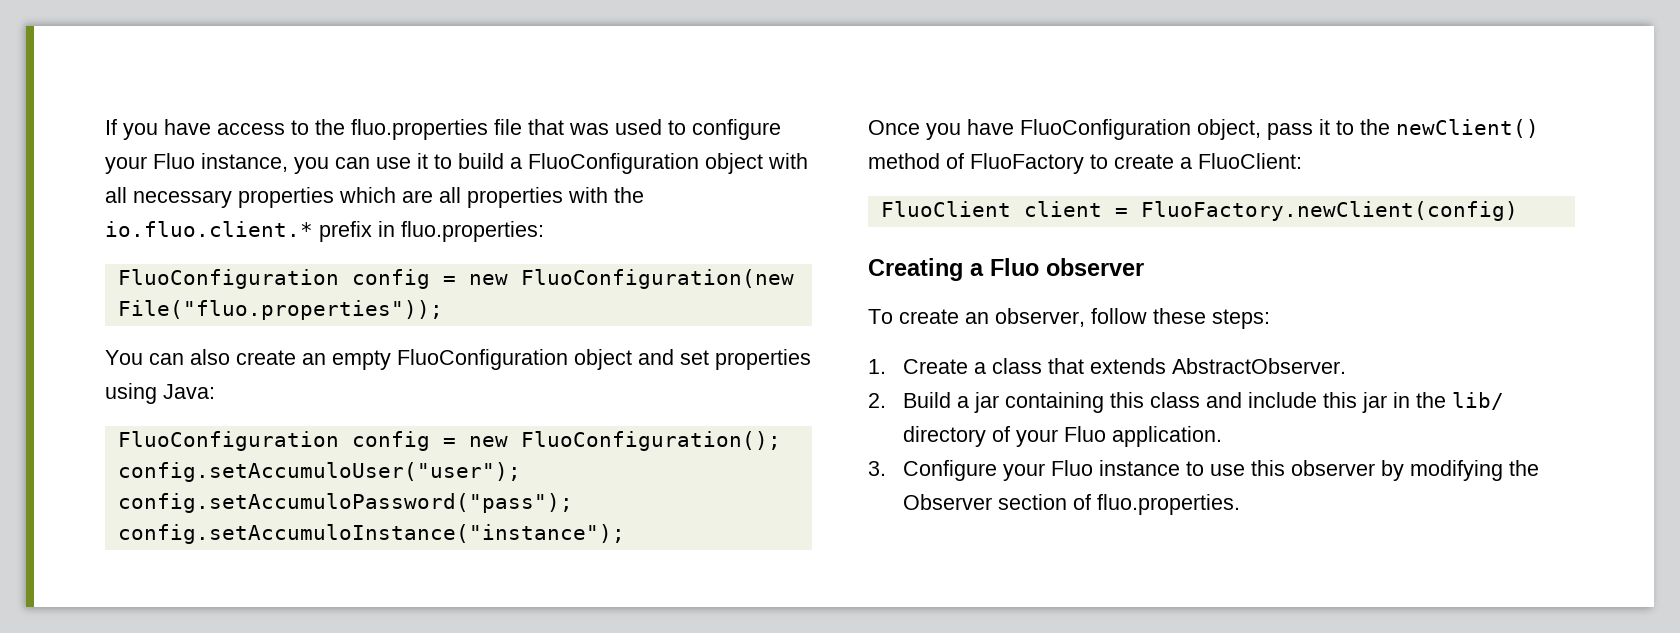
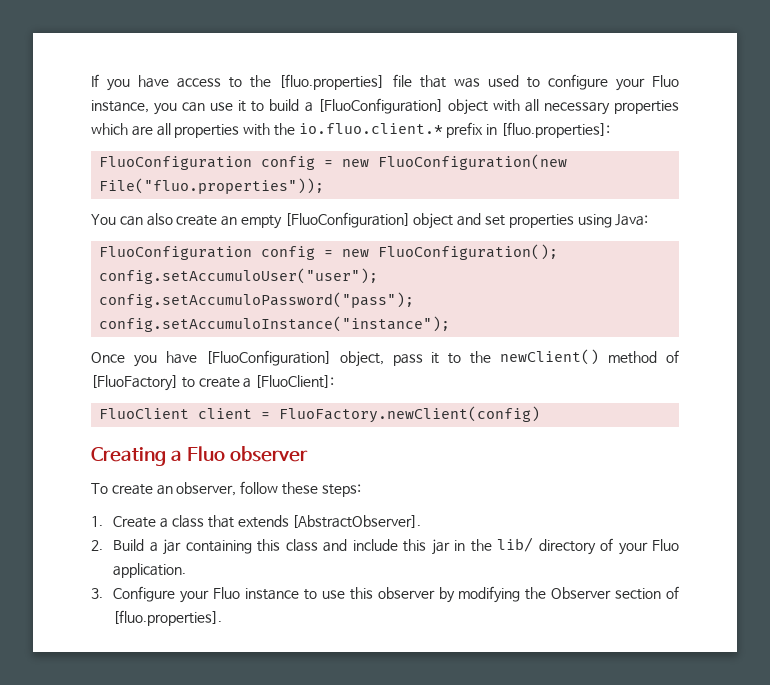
- If you have access to the fluo.properties file that was used to configure your Fluo instance, you can use it to build a FluoConfiguration object with all necessary properties which are all properties with the io.fluo.client.* prefix in fluo.properties:
+ If you have access to the [fluo.properties] file that was used to configure your Fluo instance, you can use it to build a [FluoConfiguration] object with all necessary properties which are all properties with the io.fluo.client.* prefix in [fluo.properties]:
- You can also create an empty FluoConfiguration object and set properties using Java:
+ You can also create an empty [FluoConfiguration] object and set properties using Java:
- Once you have FluoConfiguration object, pass it to the newClient() method of FluoFactory to create a FluoClient:
+ Once you have [FluoConfiguration] object, pass it to the newClient() method of [FluoFactory] to create a [FluoClient]:
- 1. Create a class that extends AbstractObserver.
+ 1. Create a class that extends [AbstractObserver].
- 3. Configure your Fluo instance to use this observer by modifying the Observer section of fluo.properties.
+ 3. Configure your Fluo instance to use this observer by modifying the Observer section of [fluo.properties].

